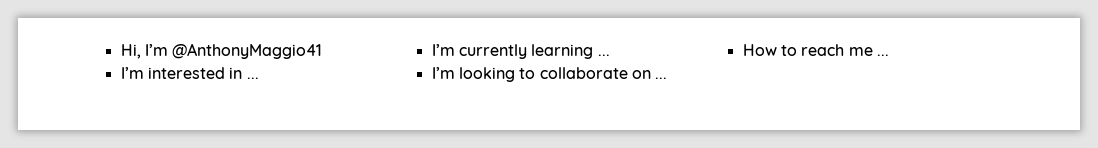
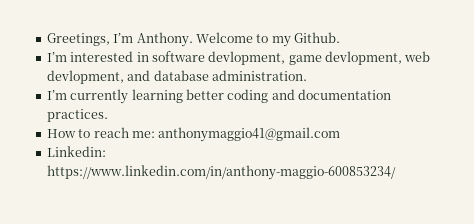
- Hi, I’m @AnthonyMaggio41
- I’m interested in ...
- I’m currently learning ...
- I’m looking to collaborate on ...
+ Greetings, I’m Anthony. Welcome to my Github.
+ I’m interested in software devlopment, game devlopment, web devlopment, and database administration.
+ I’m currently learning better coding and documentation practices.
- How to reach me ...
+ How to reach me: anthonymaggio41@gmail.com
+ Linkedin: https://www.linkedin.com/in/anthony-maggio-600853234/

